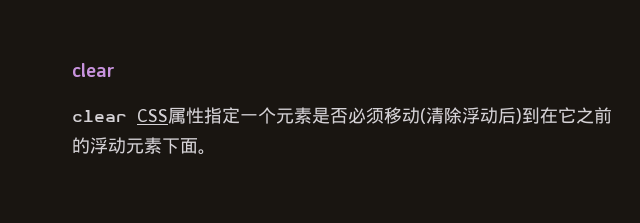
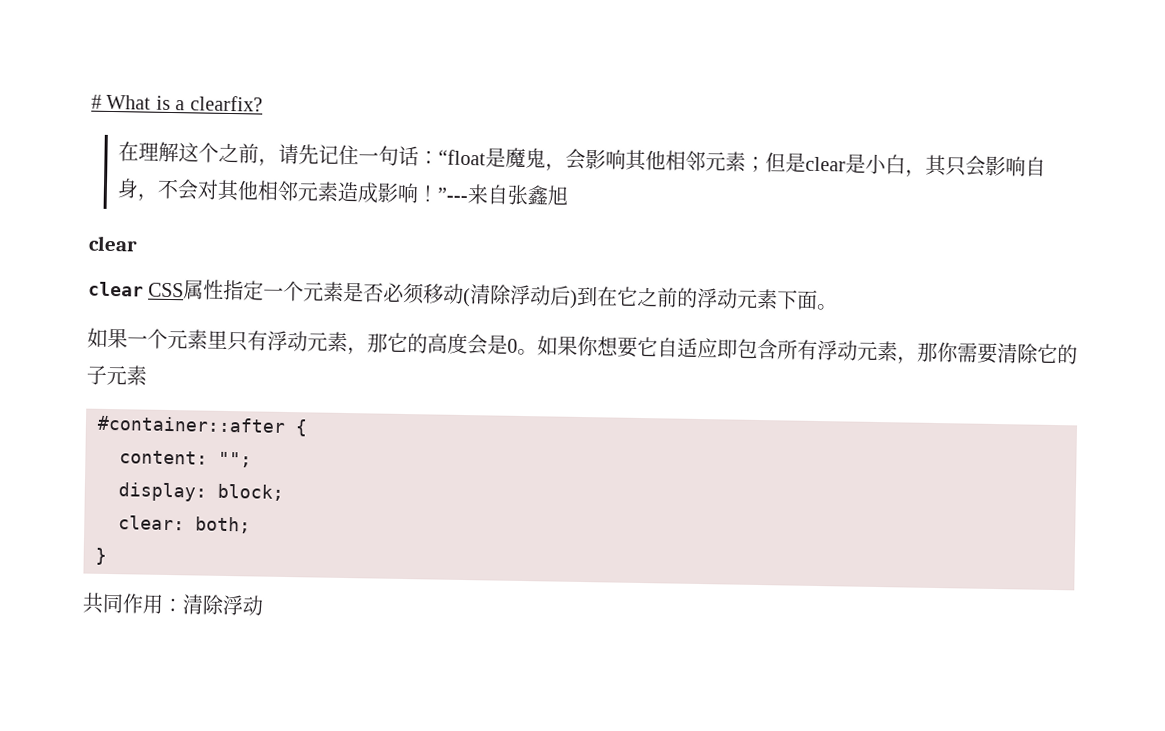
+ # What is a clearfix?
+ 在理解这个之前，请先记住一句话：“float是魔鬼，会影响其他相邻元素；但是clear是小白，其只会影响自身，不会对其他相邻元素造成影响！”---来自张鑫旭
+ 如果一个元素里只有浮动元素，那它的高度会是0。如果你想要它自适应即包含所有浮动元素，那你需要清除它的子元素
+ #container::after {
+ content: "";
+ display: block;
+ clear: both;
+ }
+ 共同作用：清除浮动

